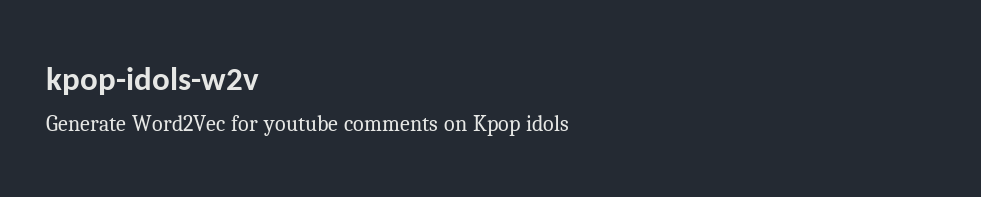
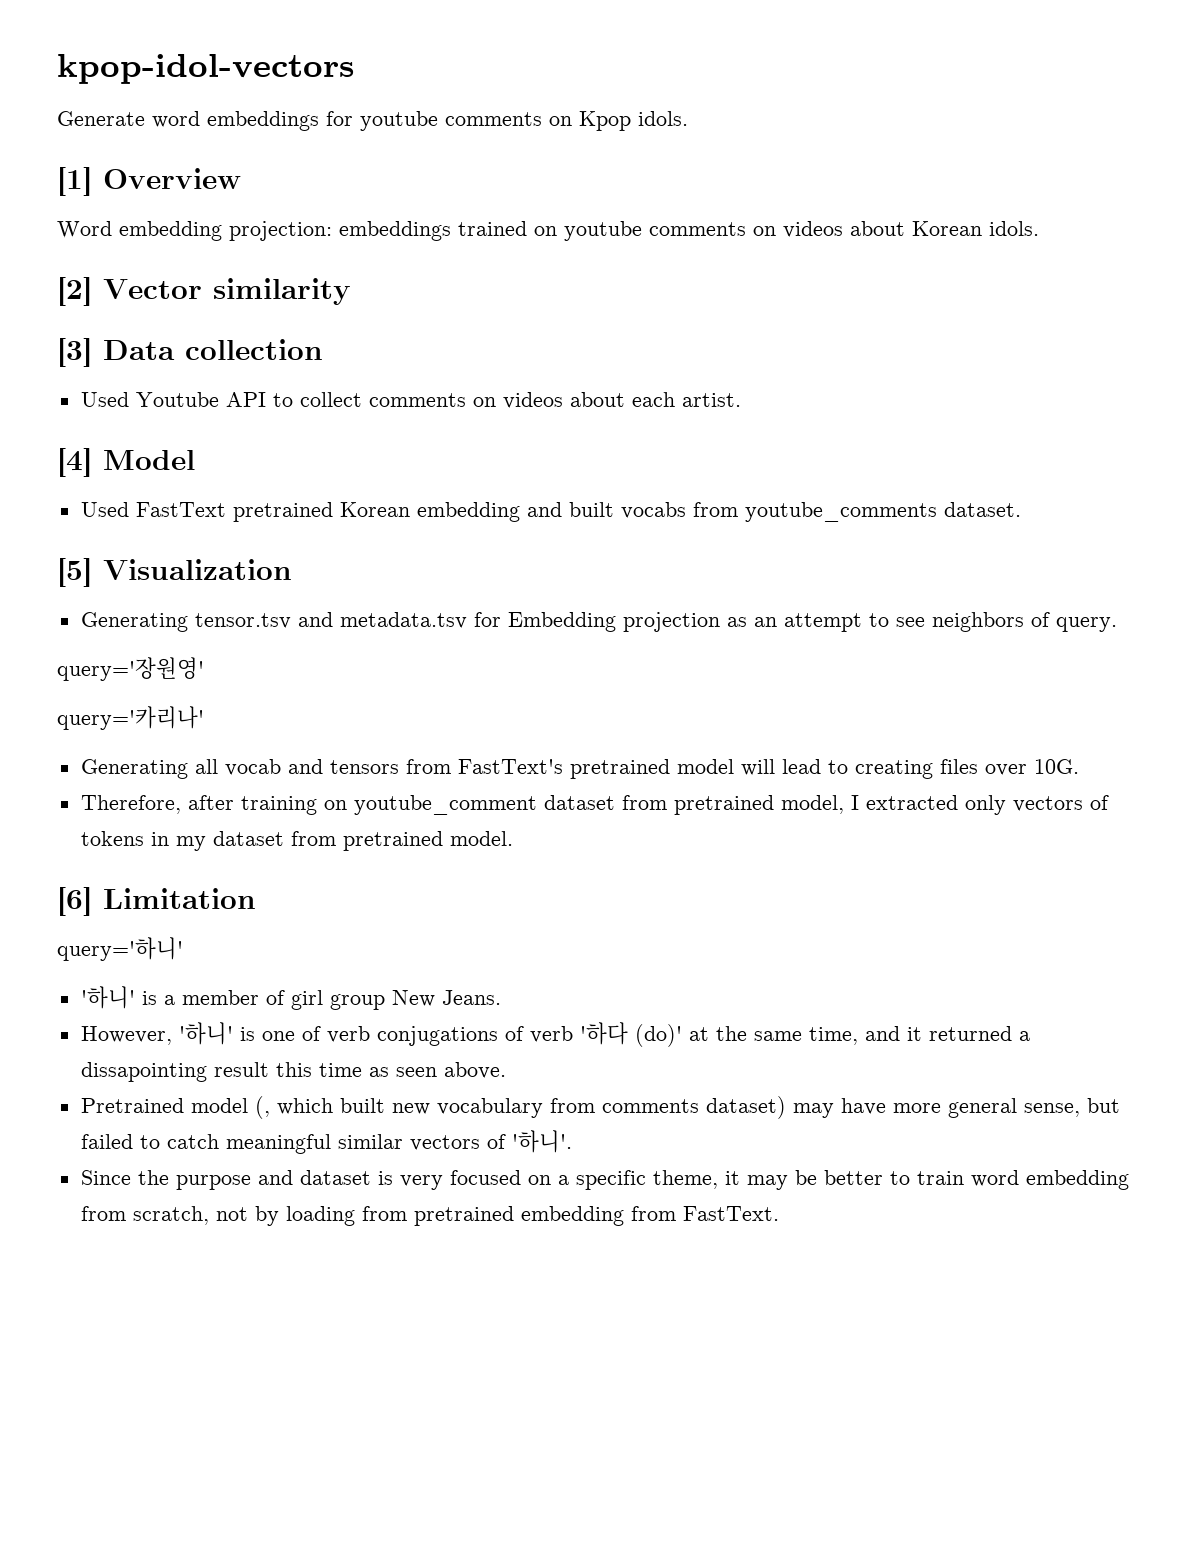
- kpop-idols-w2v
+ kpop-idol-vectors
- Generate Word2Vec for youtube comments on Kpop idols
+ Generate word embeddings for youtube comments on Kpop idols.
+ [1] Overview
+ Word embedding projection: embeddings trained on youtube comments on videos about Korean idols.
+ [2] Vector similarity
+ [3] Data collection
+ Used Youtube API to collect comments on videos about each artist.
+ [4] Model
+ Used FastText pretrained Korean embedding and built vocabs from youtube_comments dataset.
+ [5] Visualization
+ Generating tensor.tsv and metadata.tsv for Embedding projection as an attempt to see neighbors of query.
+ query='장원영'
+ query='카리나'
+ Generating all vocab and tensors from FastText's pretrained model will lead to creating files over 10G.
+ Therefore, after training on youtube_comment dataset from pretrained model, I extracted only vectors of tokens in my dataset from pretrained model.
+ [6] Limitation
+ query='하니'
+ '하니' is a member of girl group New Jeans.
+ However, '하니' is one of verb conjugations of verb '하다 (do)' at the same time, and it returned a dissapointing result this time as seen above.
+ Pretrained model (, which built new vocabulary from comments dataset) may have more general sense, but failed to catch meaningful similar vectors of '하니'.
+ Since the purpose and dataset is very focused on a specific theme, it may be better to train word embedding from scratch, not by loading from pretrained embedding from FastText.

